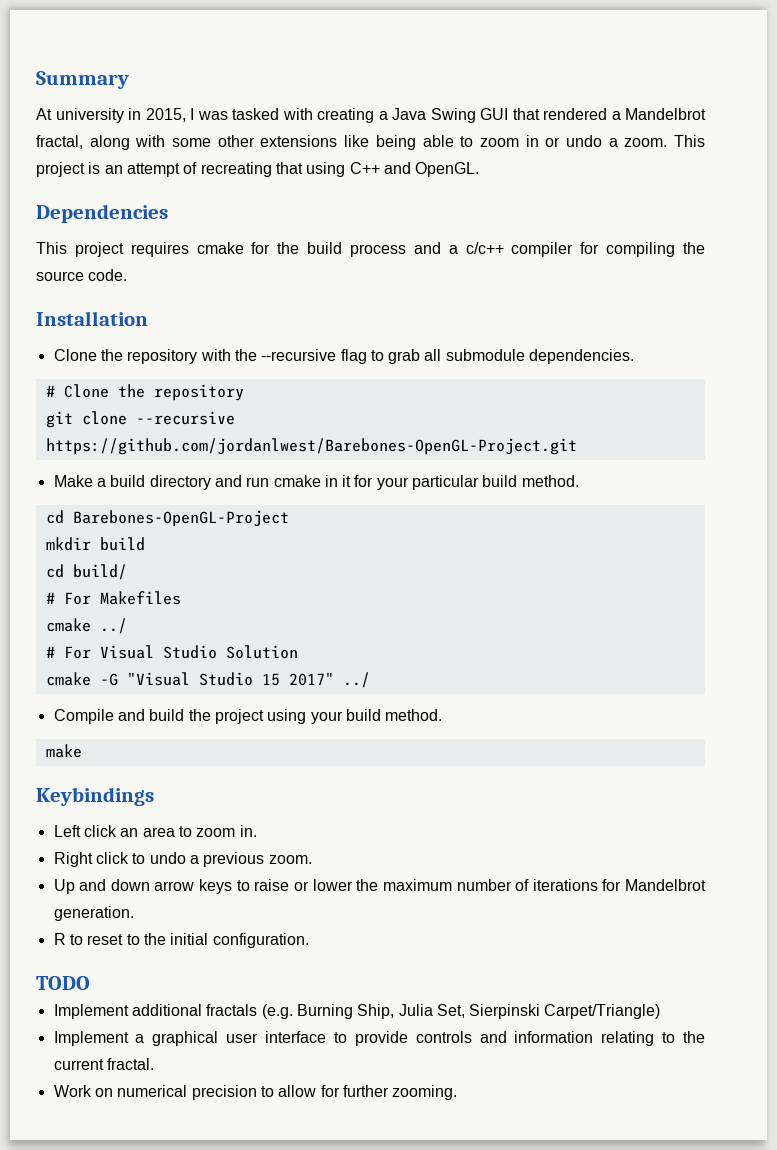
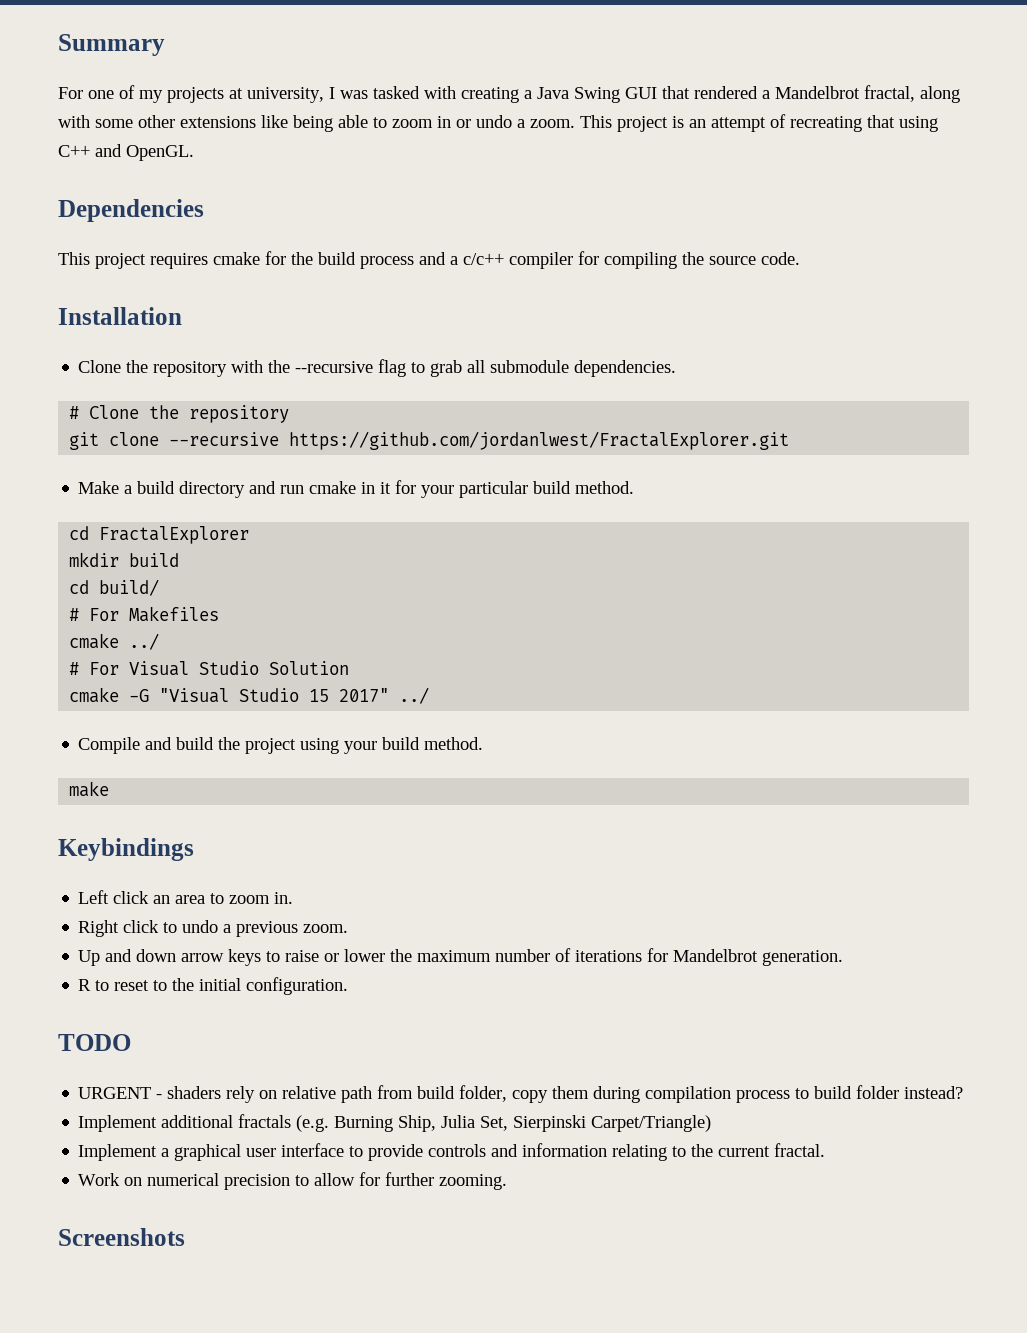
- At university in 2015, I was tasked with creating a Java Swing GUI that rendered a Mandelbrot fractal, along with some other extensions like being able to zoom in or undo a zoom.
+ For one of my projects at university, I was tasked with creating a Java Swing GUI that rendered a Mandelbrot fractal, along with some other extensions like being able to zoom in or undo a zoom.
- git clone --recursive https://github.com/jordanlwest/Barebones-OpenGL-Project.git
+ git clone --recursive https://github.com/jordanlwest/FractalExplorer.git
- cd Barebones-OpenGL-Project
+ cd FractalExplorer
+ URGENT - shaders rely on relative path from build folder, copy them during compilation process to build folder instead?
+ Screenshots

